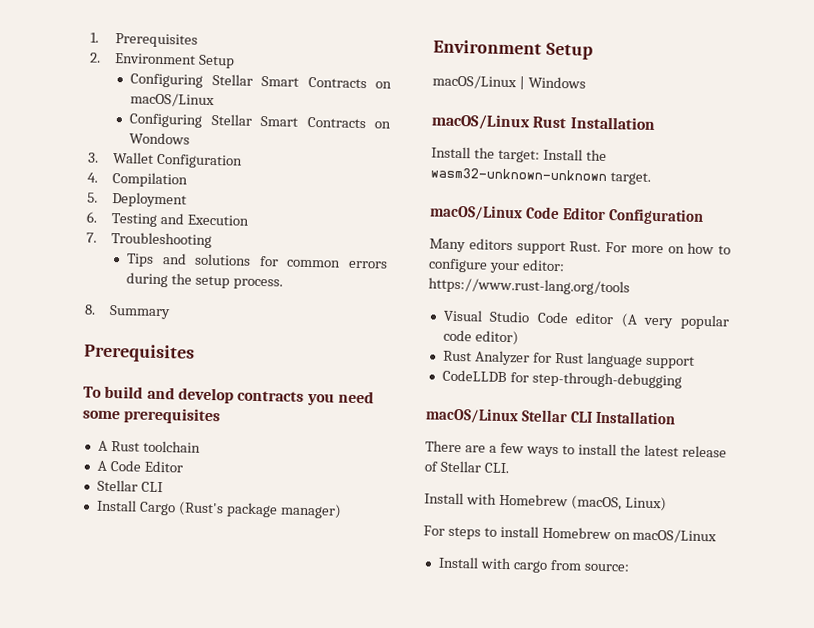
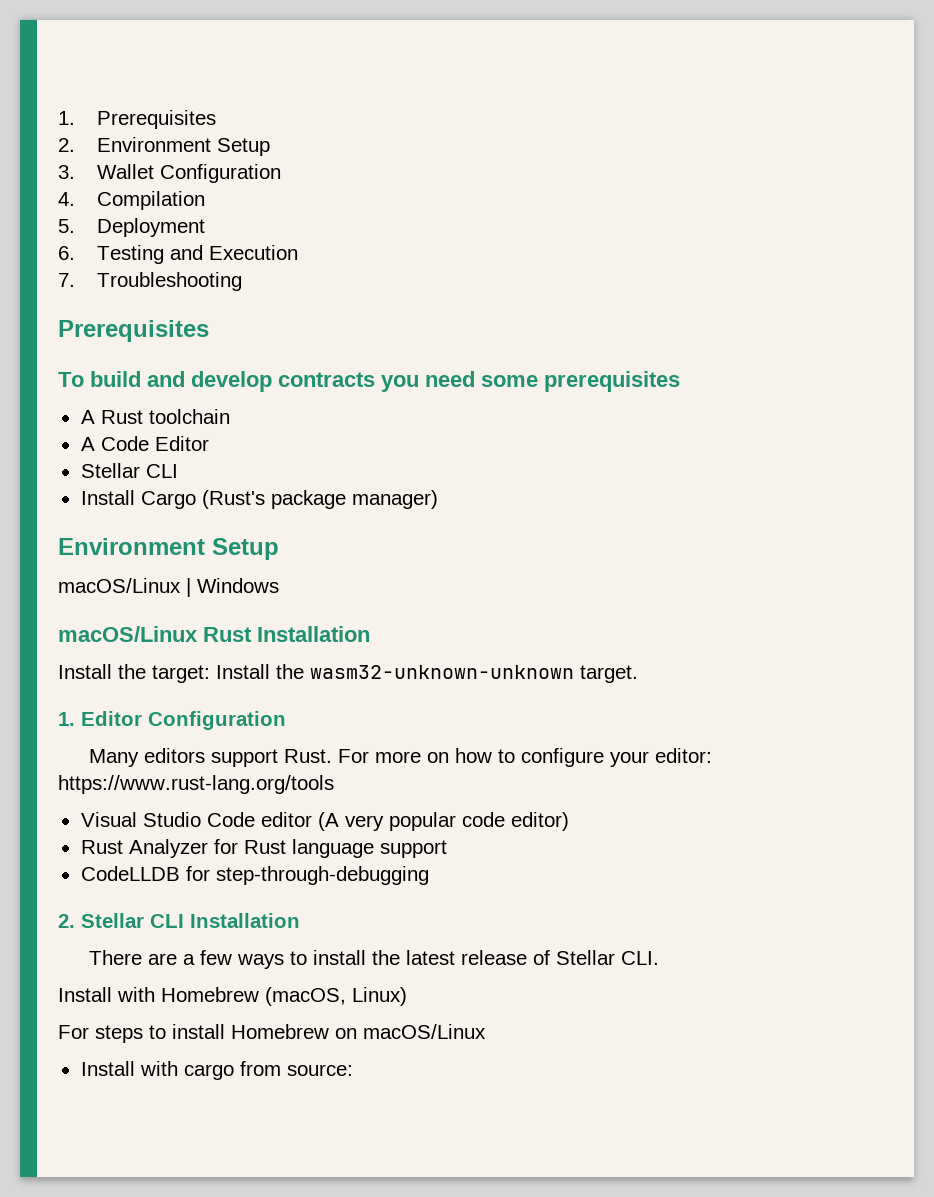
- Configuring Stellar Smart Contracts on macOS/Linux
- Configuring Stellar Smart Contracts on Wondows
- Tips and solutions for common errors during the setup process.
- 8. Summary
- macOS/Linux Code Editor Configuration
+ 1. Editor Configuration
- macOS/Linux Stellar CLI Installation
+ 2. Stellar CLI Installation

